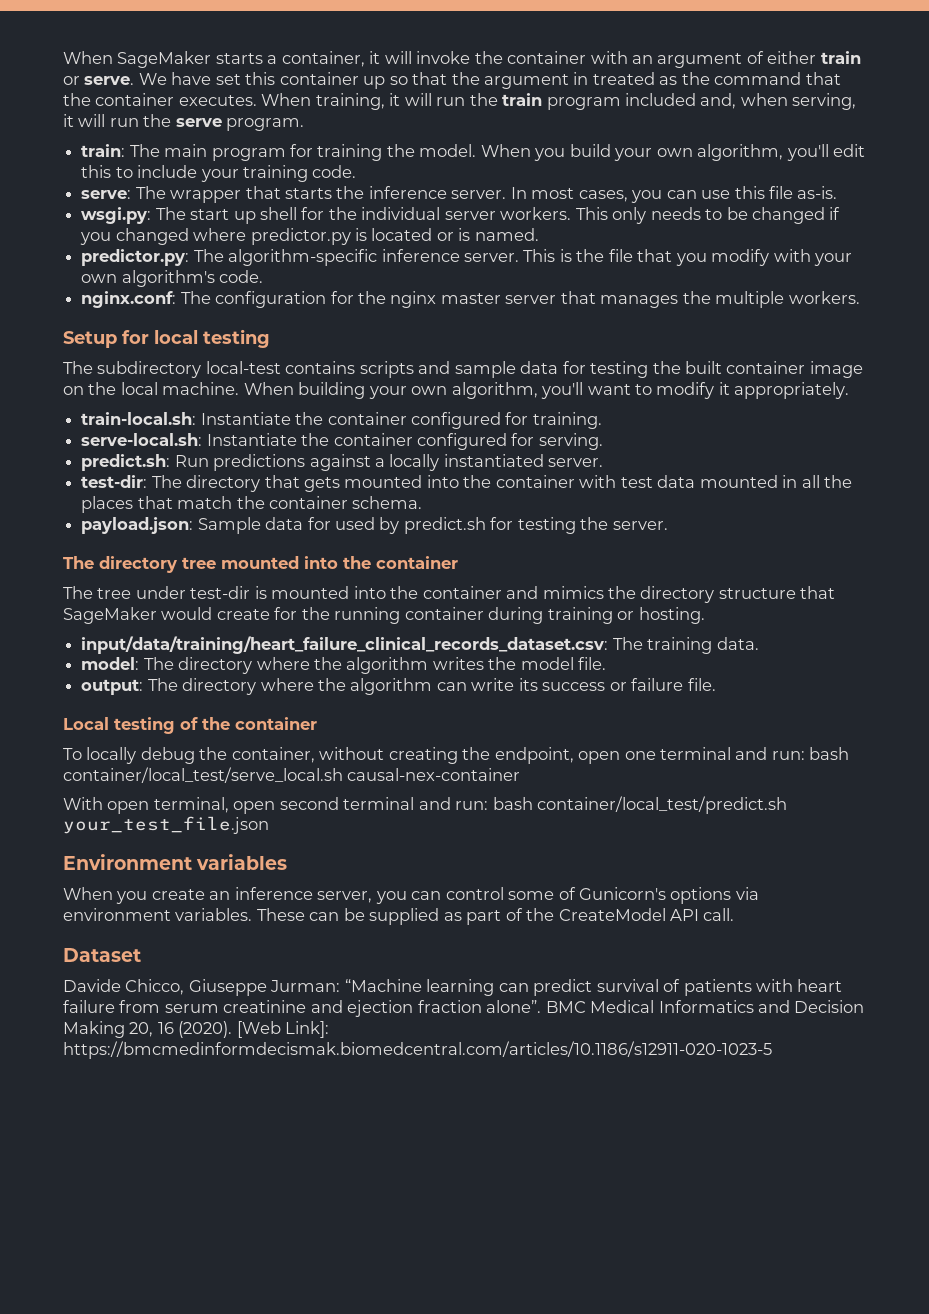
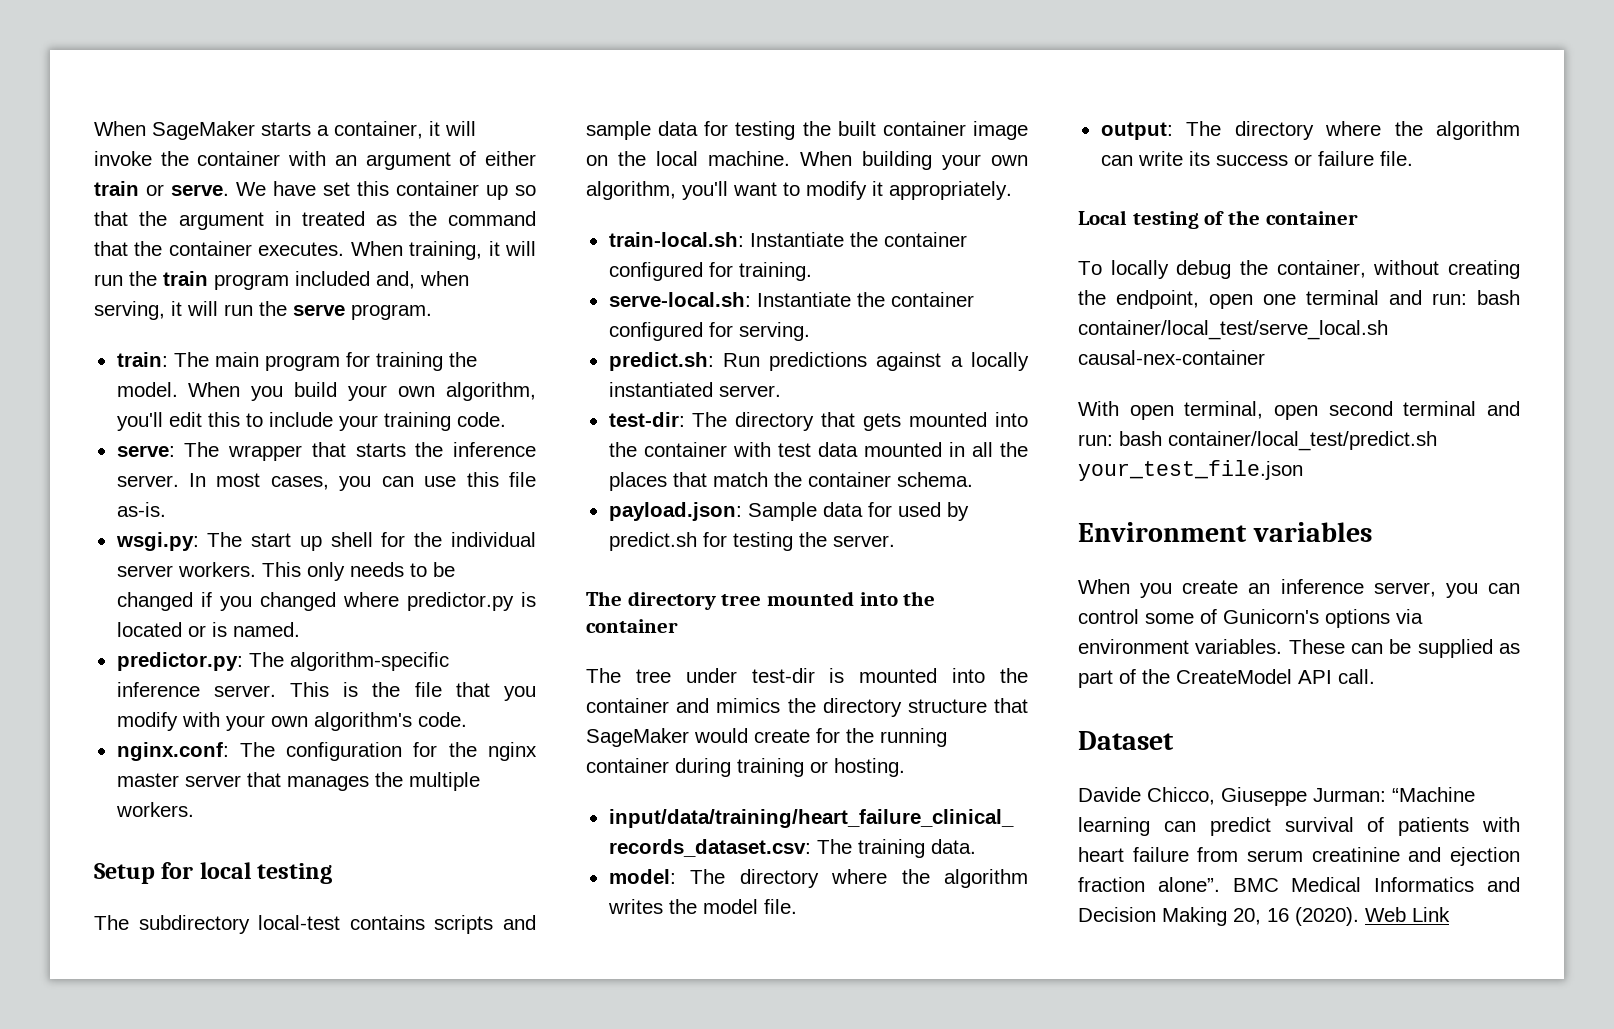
- [Web Link]: https://bmcmedinformdecismak.biomedcentral.com/articles/10.1186/s12911-020-1023-5
+ Web Link

